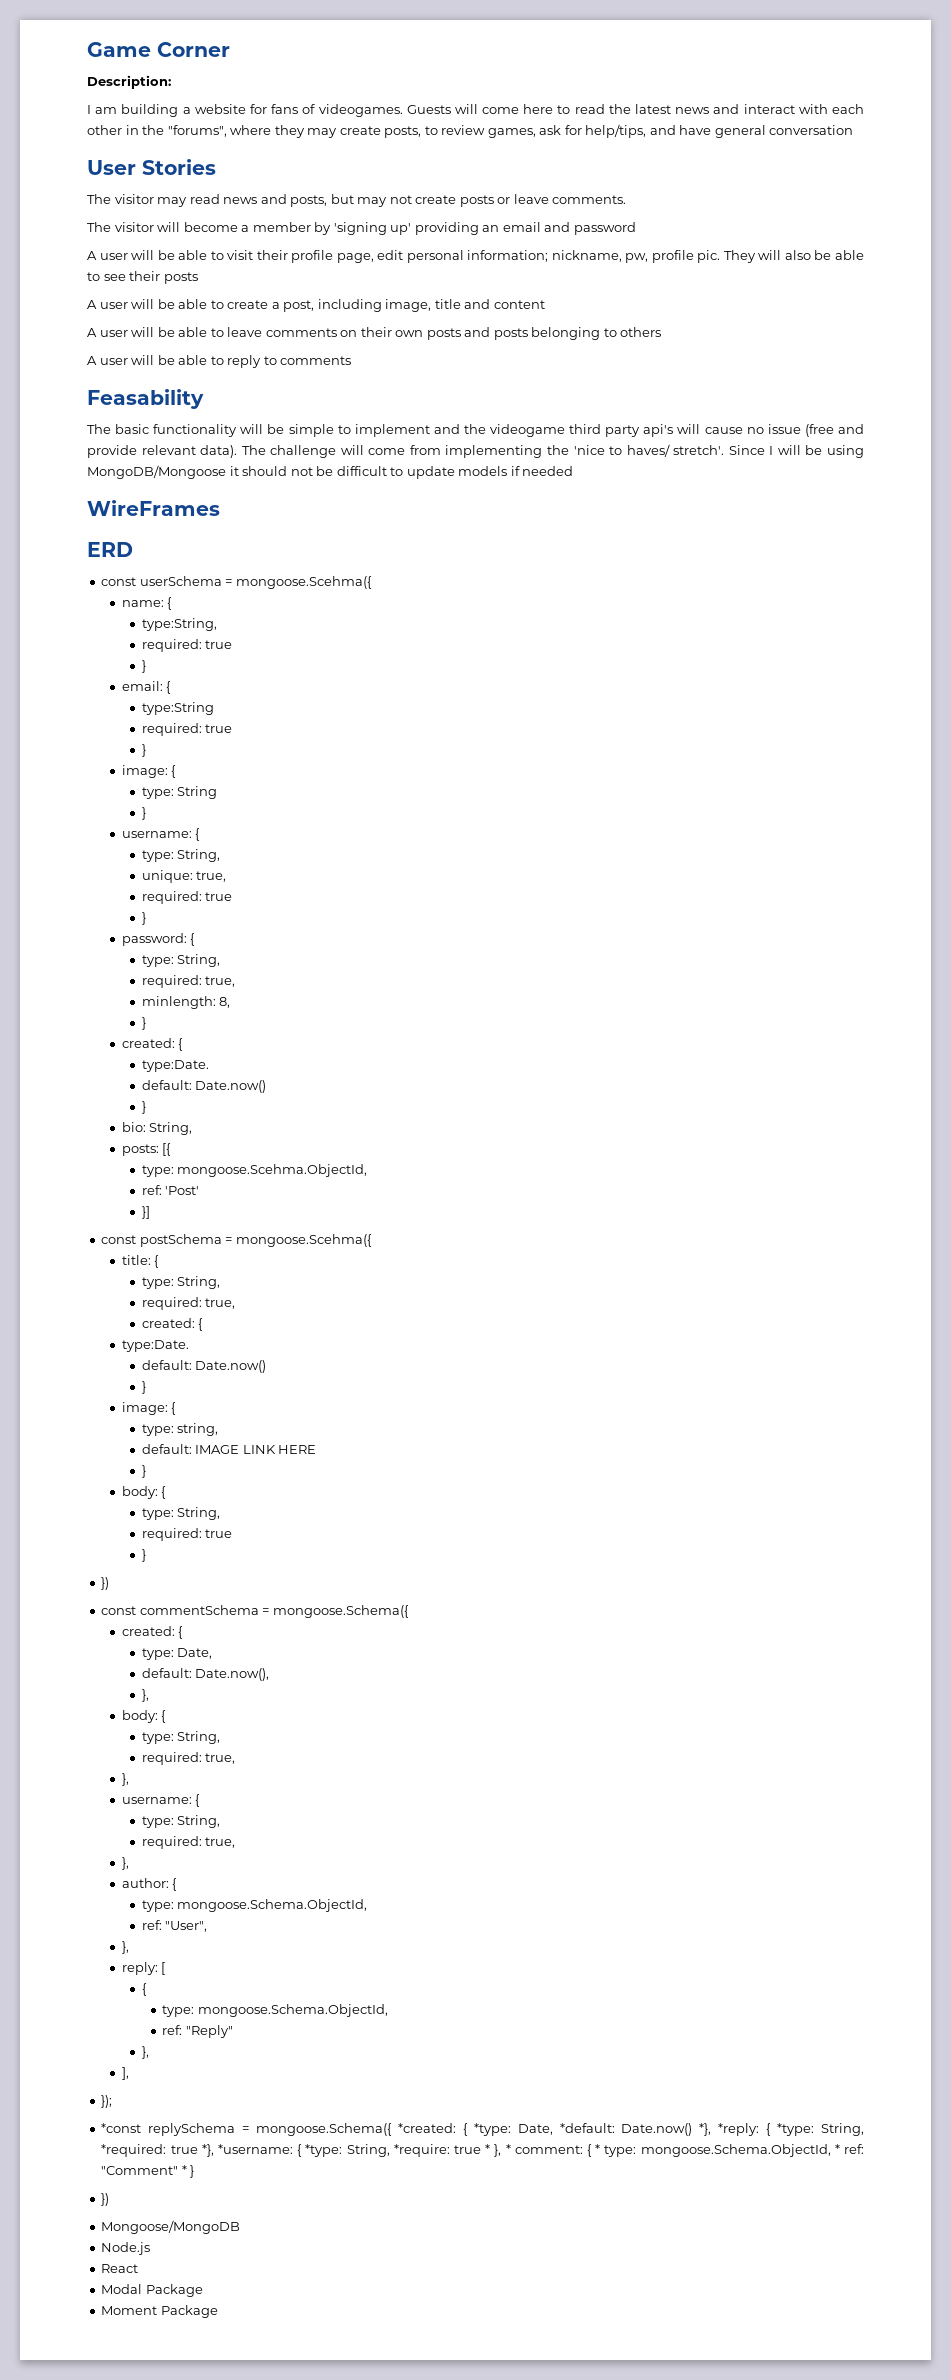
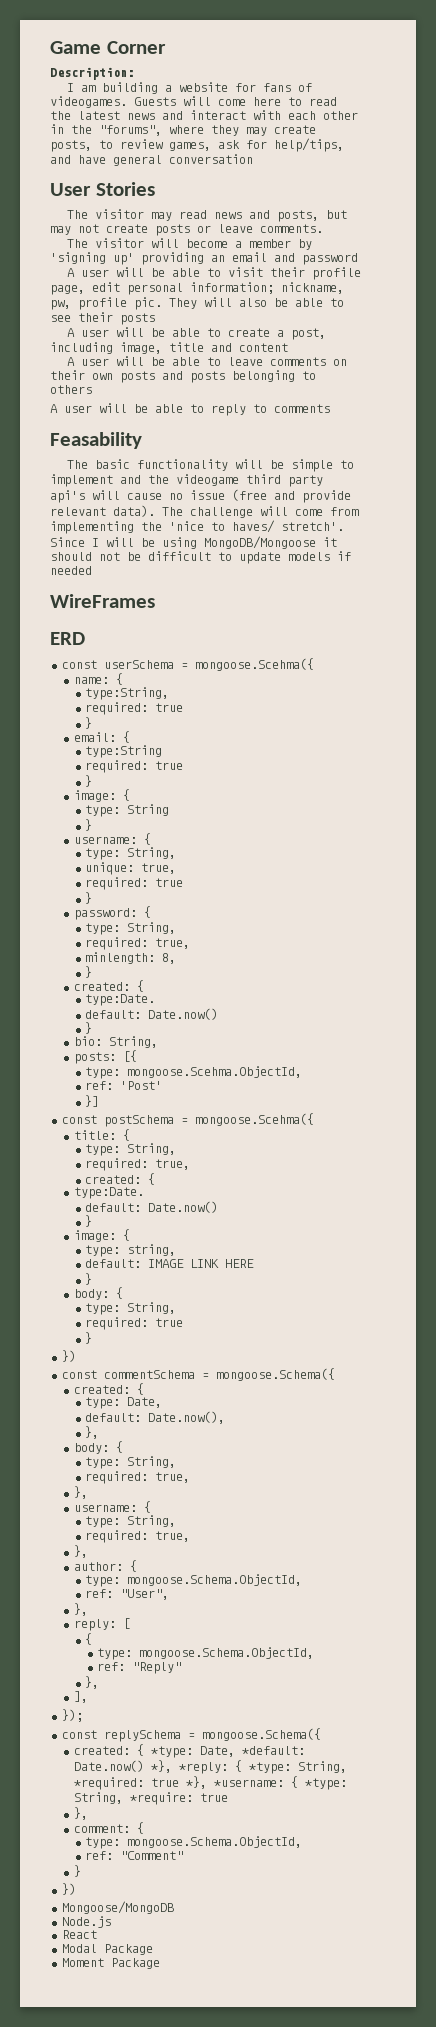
- *const replySchema = mongoose.Schema({ *created: { *type: Date, *default: Date.now() *}, *reply: { *type: String, *required: true *}, *username: { *type: String, *require: true * }, * comment: { * type: mongoose.Schema.ObjectId, * ref: "Comment" * }
+ const replySchema = mongoose.Schema({
+ created: { *type: Date, *default: Date.now() *}, *reply: { *type: String, *required: true *}, *username: { *type: String, *require: true
+ },
+ comment: {
+ type: mongoose.Schema.ObjectId,
+ ref: "Comment"
+ }

